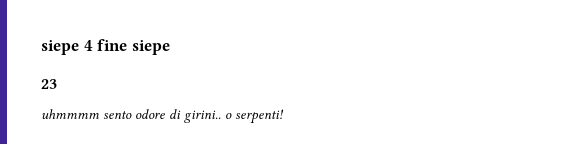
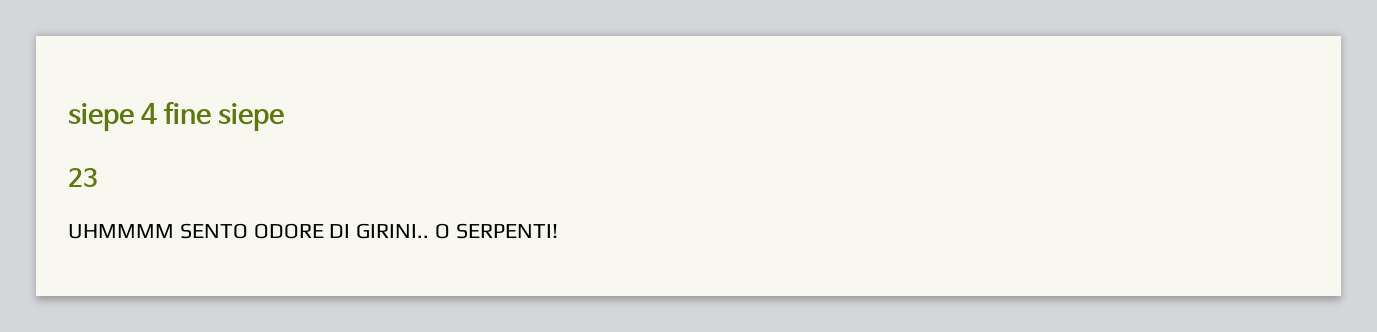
- uhmmmm sento odore di girini.. o serpenti!
+ UHMMMM SENTO ODORE DI GIRINI.. O SERPENTI!

